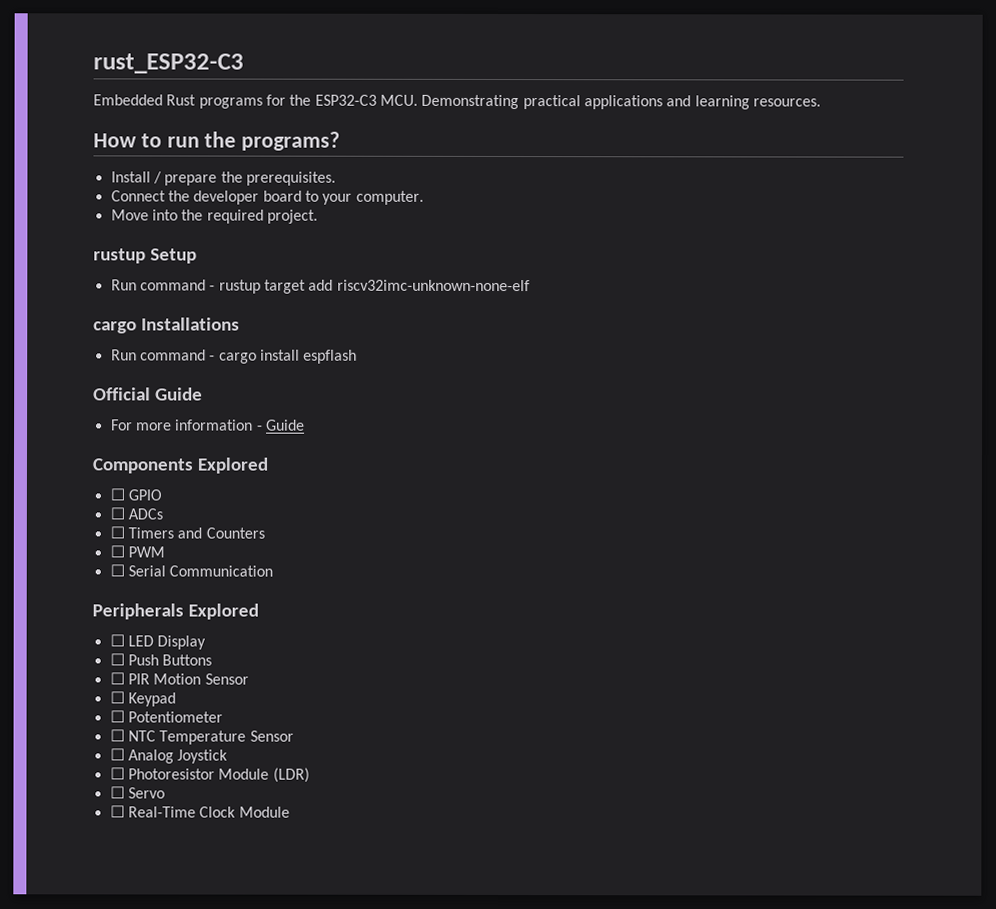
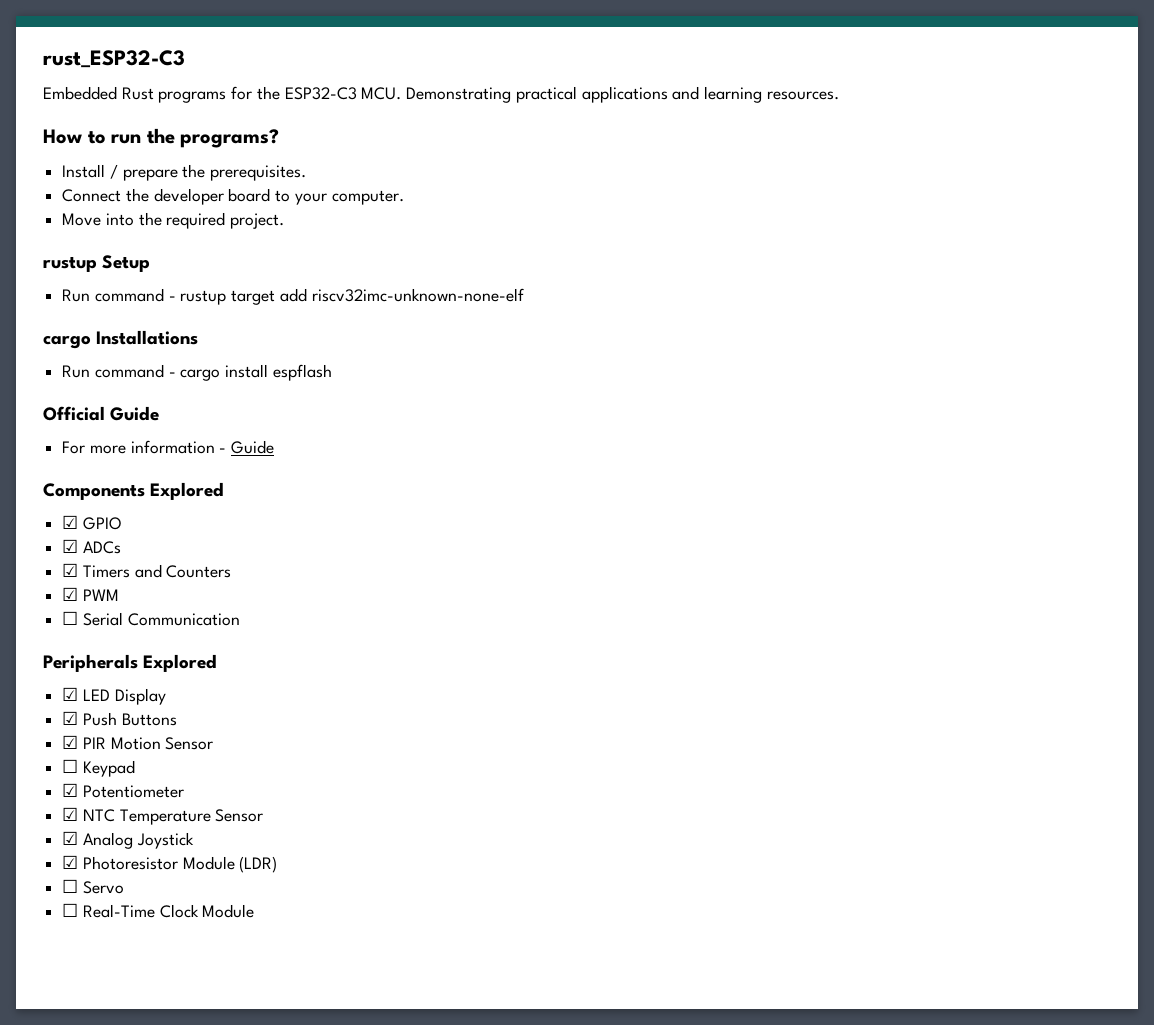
- ☐ GPIO
+ ☑ GPIO
- ☐ ADCs
+ ☑ ADCs
- ☐ Timers and Counters
+ ☑ Timers and Counters
- ☐ PWM
+ ☑ PWM
- ☐ LED Display
+ ☑ LED Display
- ☐ Push Buttons
+ ☑ Push Buttons
- ☐ PIR Motion Sensor
+ ☑ PIR Motion Sensor
- ☐ Potentiometer
+ ☑ Potentiometer
- ☐ NTC Temperature Sensor
+ ☑ NTC Temperature Sensor
- ☐ Analog Joystick
+ ☑ Analog Joystick
- ☐ Photoresistor Module (LDR)
+ ☑ Photoresistor Module (LDR)

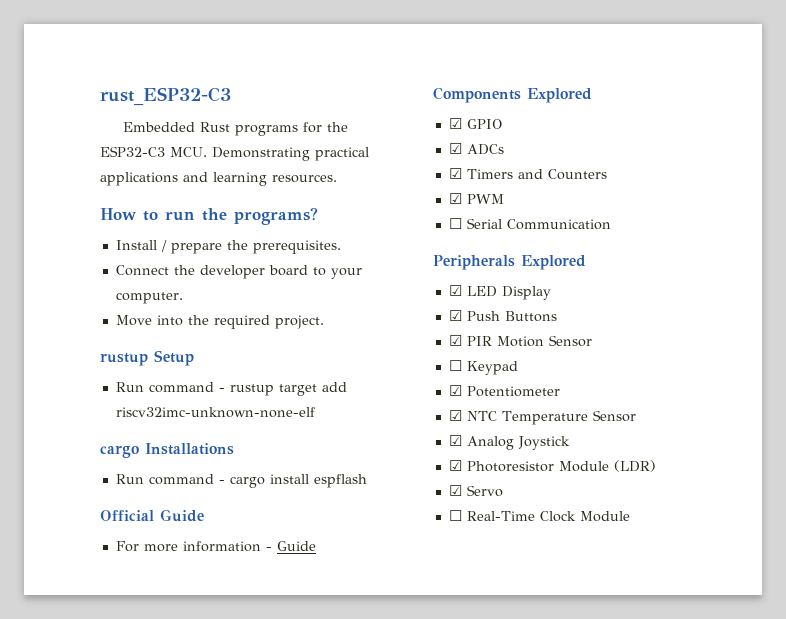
- ☐ Servo
+ ☑ Servo

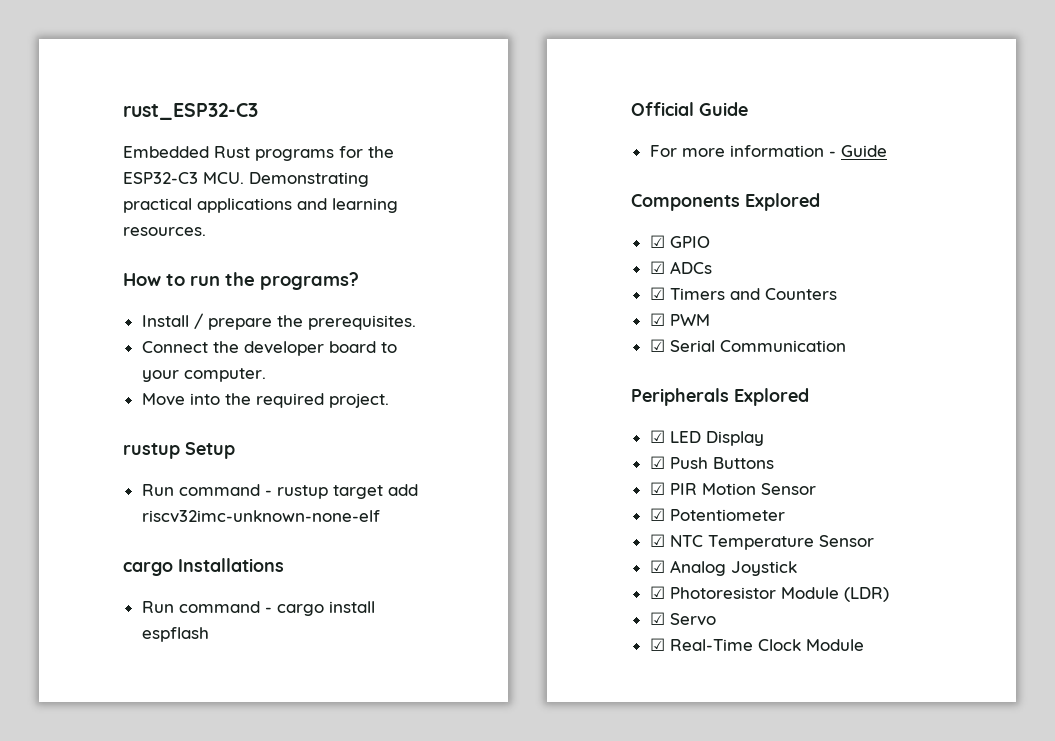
- ☐ Serial Communication
+ ☑ Serial Communication
- ☐ Keypad
- ☐ Real-Time Clock Module
+ ☑ Real-Time Clock Module

